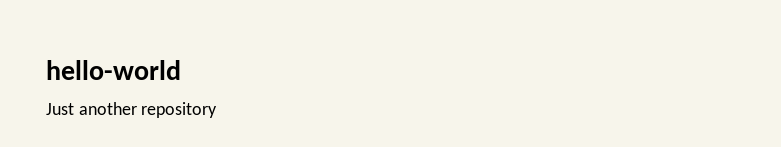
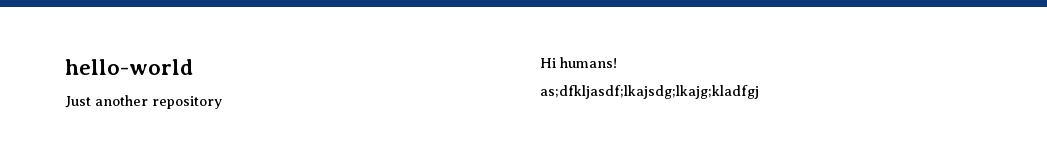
+ Hi humans!
+ as;dfkljasdf;lkajsdg;lkajg;kladfgj

